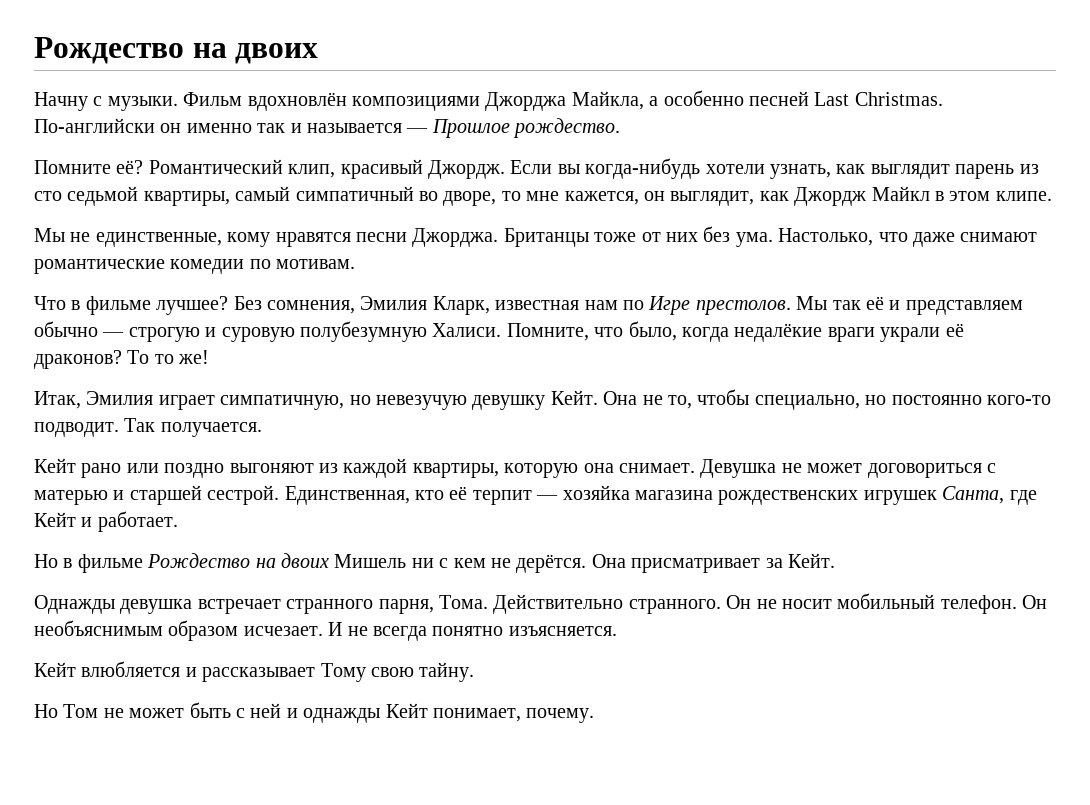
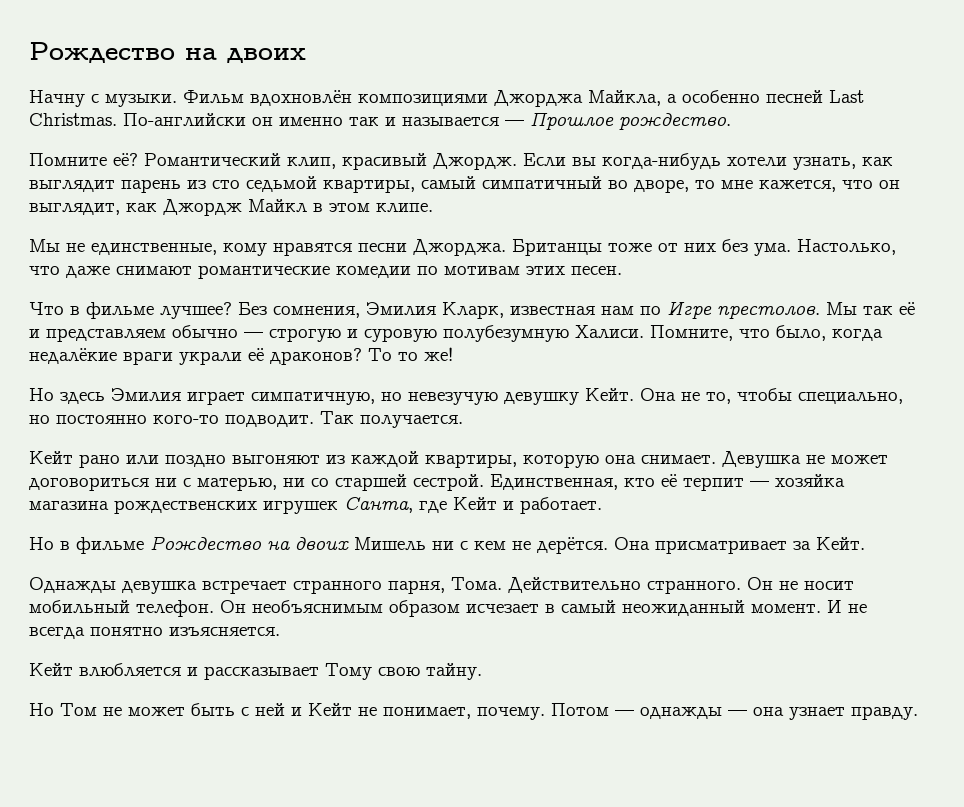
- Если вы когда-нибудь хотели узнать, как выглядит парень из сто седьмой квартиры, самый симпатичный во дворе, то мне кажется, он выглядит, как Джордж Майкл в этом клипе.
+ Если вы когда-нибудь хотели узнать, как выглядит парень из сто седьмой квартиры, самый симпатичный во дворе, то мне кажется, что он выглядит, как Джордж Майкл в этом клипе.
- Настолько, что даже снимают романтические комедии по мотивам.
+ Настолько, что даже снимают романтические комедии по мотивам этих песен.
- Итак, Эмилия играет симпатичную, но невезучую девушку Кейт.
+ Но здесь Эмилия играет симпатичную, но невезучую девушку Кейт.
- Девушка не может договориться с матерью и старшей сестрой.
+ Девушка не может договориться ни с матерью, ни со старшей сестрой.
- Он необъяснимым образом исчезает.
+ Он необъяснимым образом исчезает в самый неожиданный момент.
- Но Том не может быть с ней и однажды Кейт понимает, почему.
+ Но Том не может быть с ней и Кейт не понимает, почему. Потом — однажды — она узнает правду.

